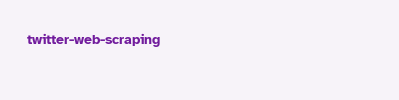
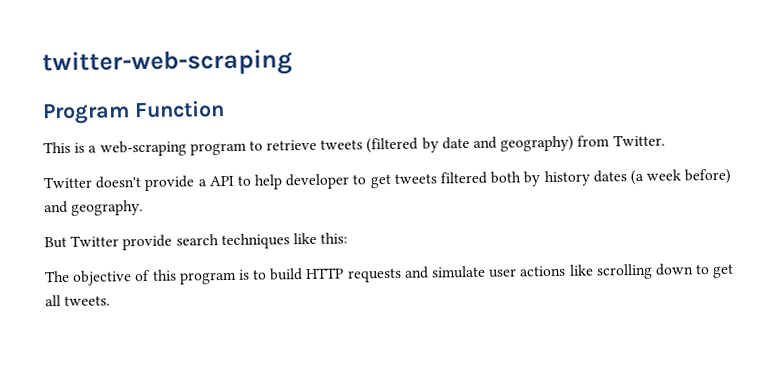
+ Program Function
+ This is a web-scraping program to retrieve tweets (filtered by date and geography) from Twitter.
+ Twitter doesn't provide a API to help developer to get tweets filtered both by history dates (a week before) and geography.
+ But Twitter provide search techniques like this:
+ The objective of this program is to build HTTP requests and simulate user actions like scrolling down to get all tweets.

